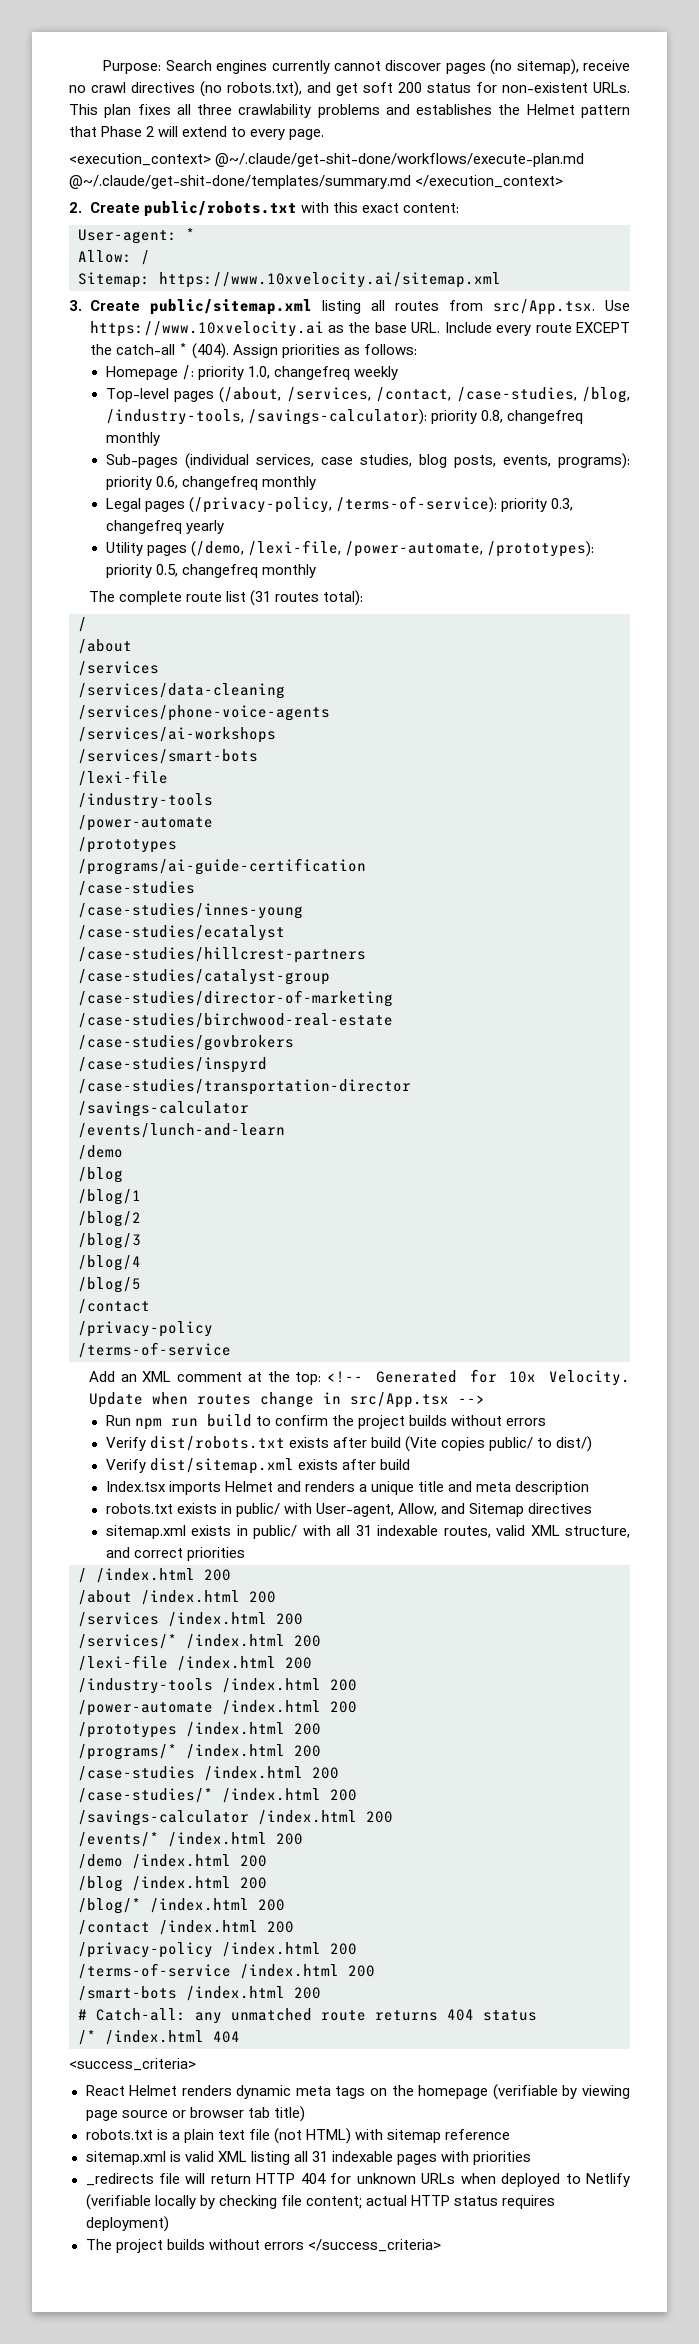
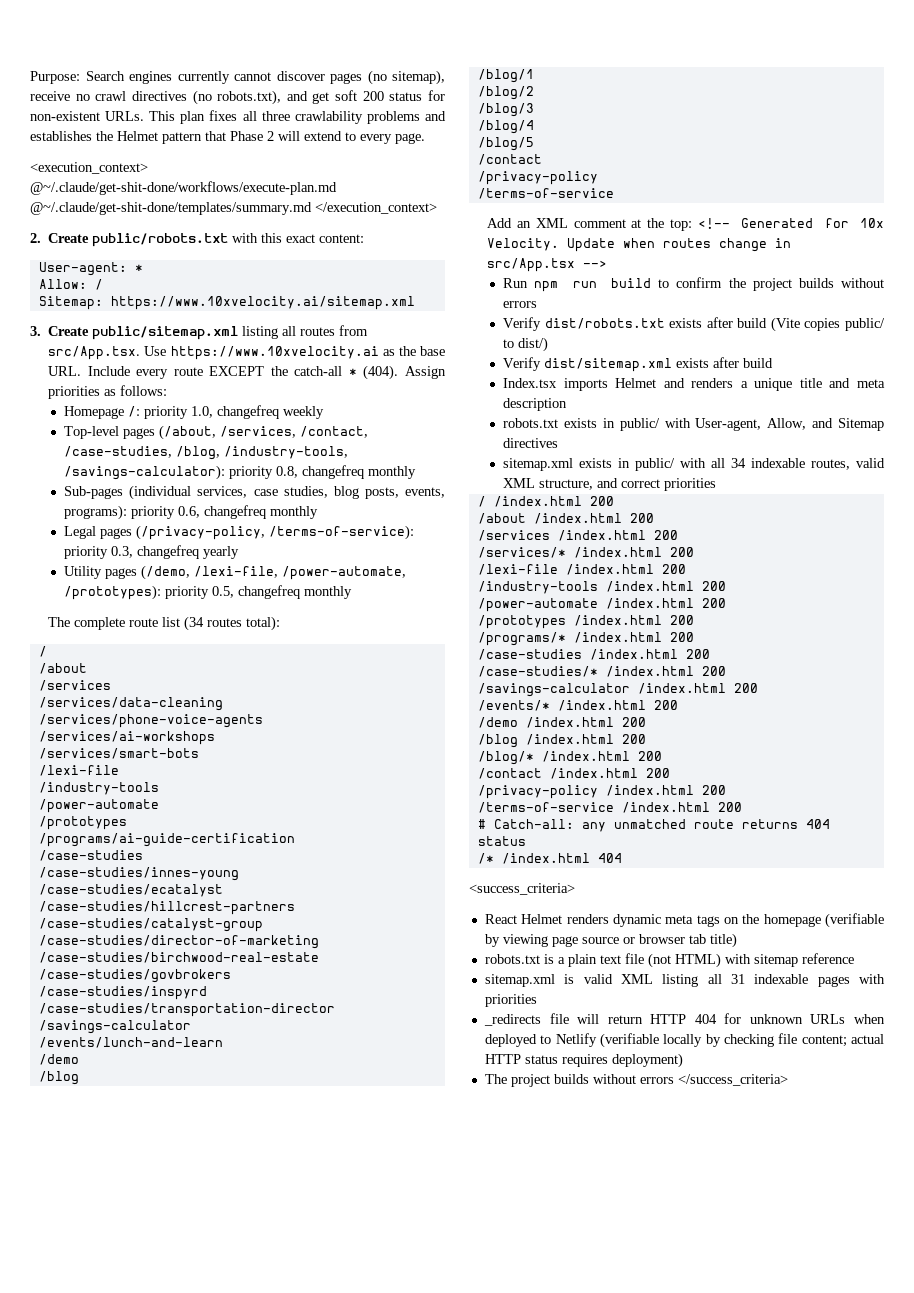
- The complete route list (31 routes total):
+ The complete route list (34 routes total):
- sitemap.xml exists in public/ with all 31 indexable routes, valid XML structure, and correct priorities
+ sitemap.xml exists in public/ with all 34 indexable routes, valid XML structure, and correct priorities
- /smart-bots /index.html 200

